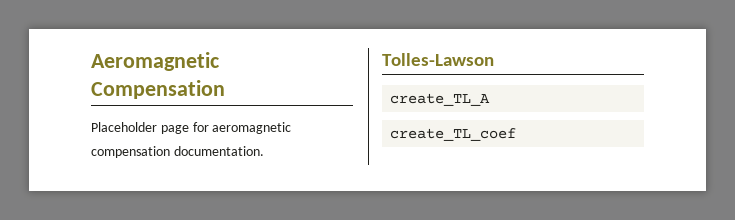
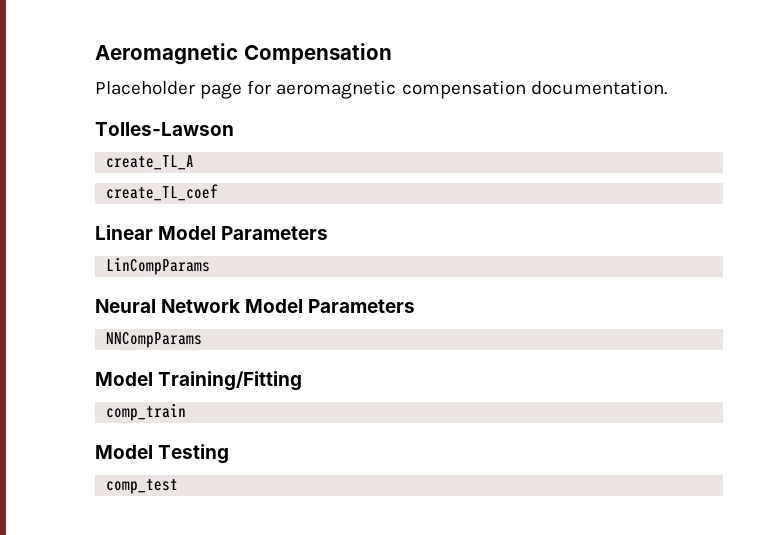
+ Linear Model Parameters
+ LinCompParams
+ Neural Network Model Parameters
+ NNCompParams
+ Model Training/Fitting
+ comp_train
+ Model Testing
+ comp_test

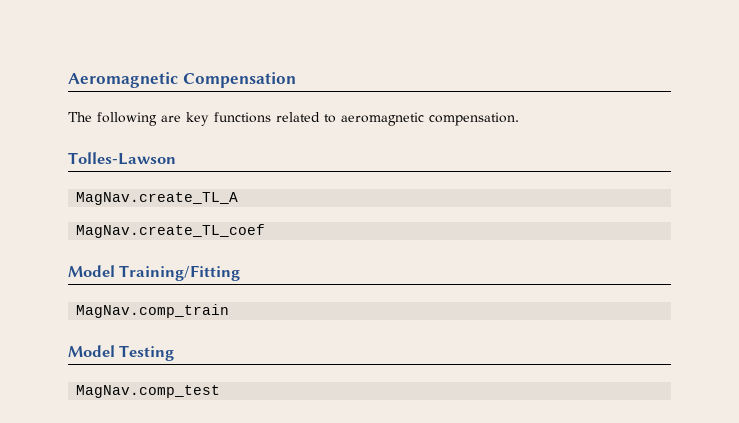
- Placeholder page for aeromagnetic compensation documentation.
+ The following are key functions related to aeromagnetic compensation.
  Tolles-Lawson
- create_TL_A
- create_TL_coef
- Linear Model Parameters
- LinCompParams
- Neural Network Model Parameters
- NNCompParams
+ MagNav.create_TL_A
+ MagNav.create_TL_coef
- comp_train
+ MagNav.comp_train
- comp_test
+ MagNav.comp_test

